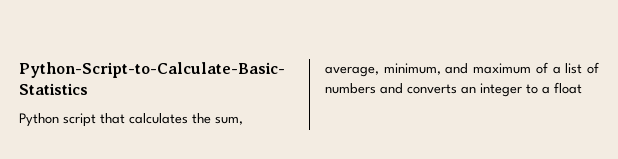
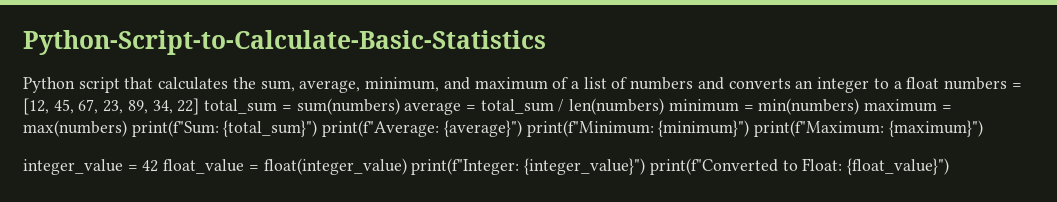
- Python script that calculates the sum, average, minimum, and maximum of a list of numbers and converts an integer to a float
+ Python script that calculates the sum, average, minimum, and maximum of a list of numbers and converts an integer to a float numbers = [12, 45, 67, 23, 89, 34, 22] total_sum = sum(numbers) average = total_sum / len(numbers) minimum = min(numbers) maximum = max(numbers) print(f"Sum: {total_sum}") print(f"Average: {average}") print(f"Minimum: {minimum}") print(f"Maximum: {maximum}")
+ integer_value = 42 float_value = float(integer_value) print(f"Integer: {integer_value}") print(f"Converted to Float: {float_value}")

